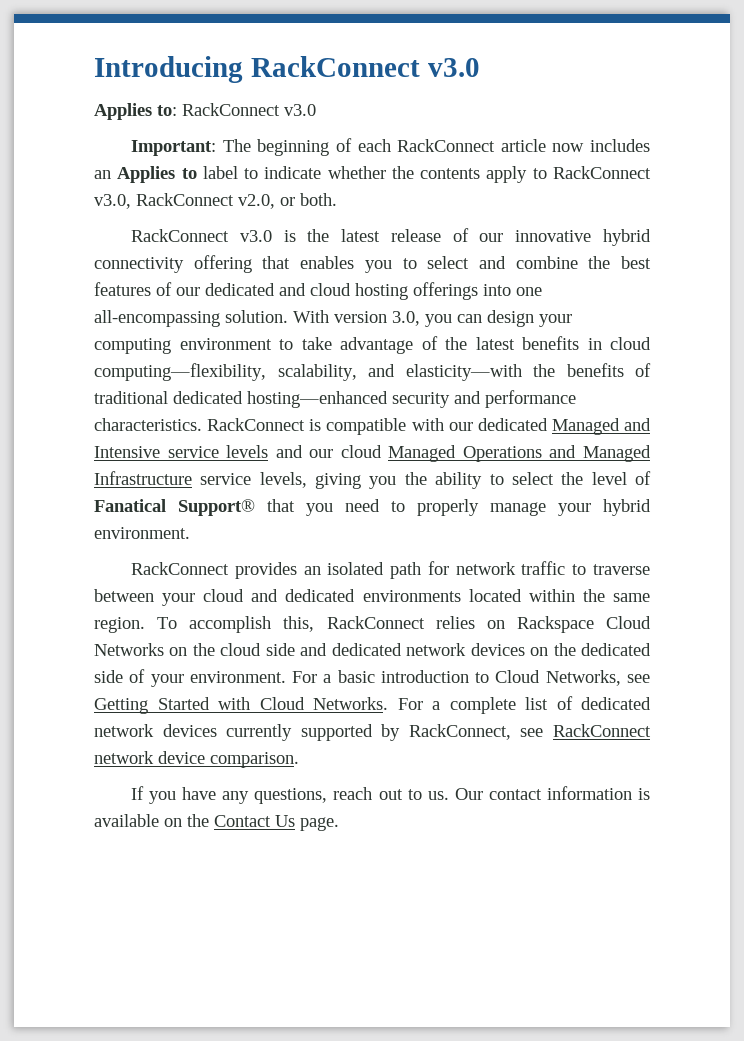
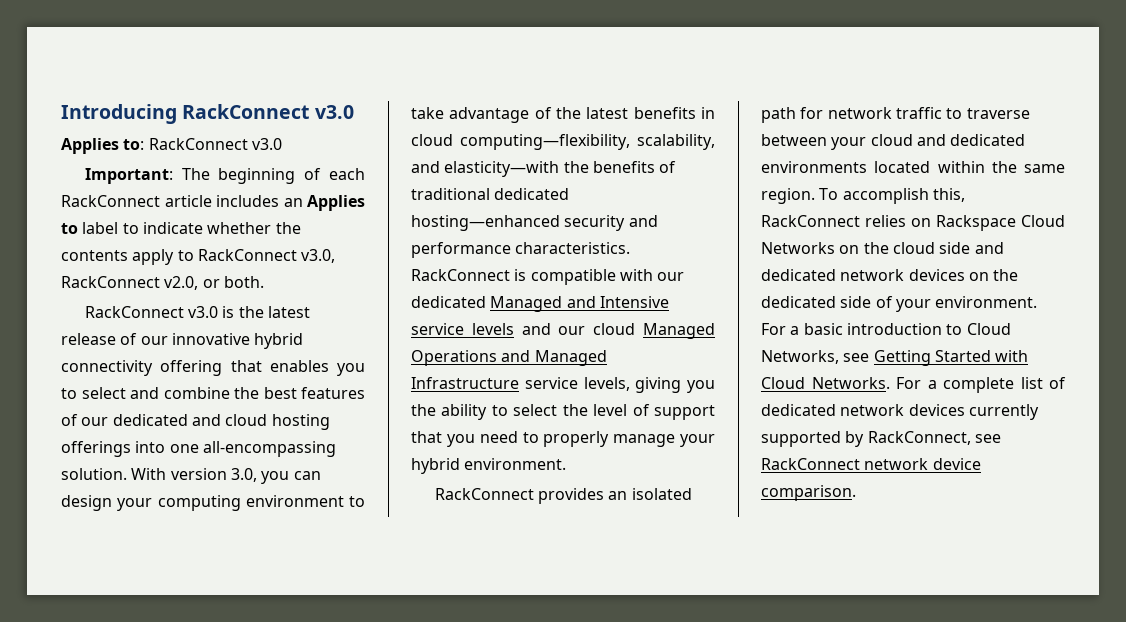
- Important: The beginning of each RackConnect article now includes an Applies to label to indicate whether the contents apply to RackConnect v3.0, RackConnect v2.0, or both.
+ Important: The beginning of each RackConnect article includes an Applies to label to indicate whether the contents apply to RackConnect v3.0, RackConnect v2.0, or both.
- RackConnect is compatible with our dedicated Managed and Intensive service levels and our cloud Managed Operations and Managed Infrastructure service levels, giving you the ability to select the level of Fanatical Support® that you need to properly manage your hybrid environment.
+ RackConnect is compatible with our dedicated Managed and Intensive service levels and our cloud Managed Operations and Managed Infrastructure service levels, giving you the ability to select the level of support that you need to properly manage your hybrid environment.
- If you have any questions, reach out to us. Our contact information is available on the Contact Us page.

